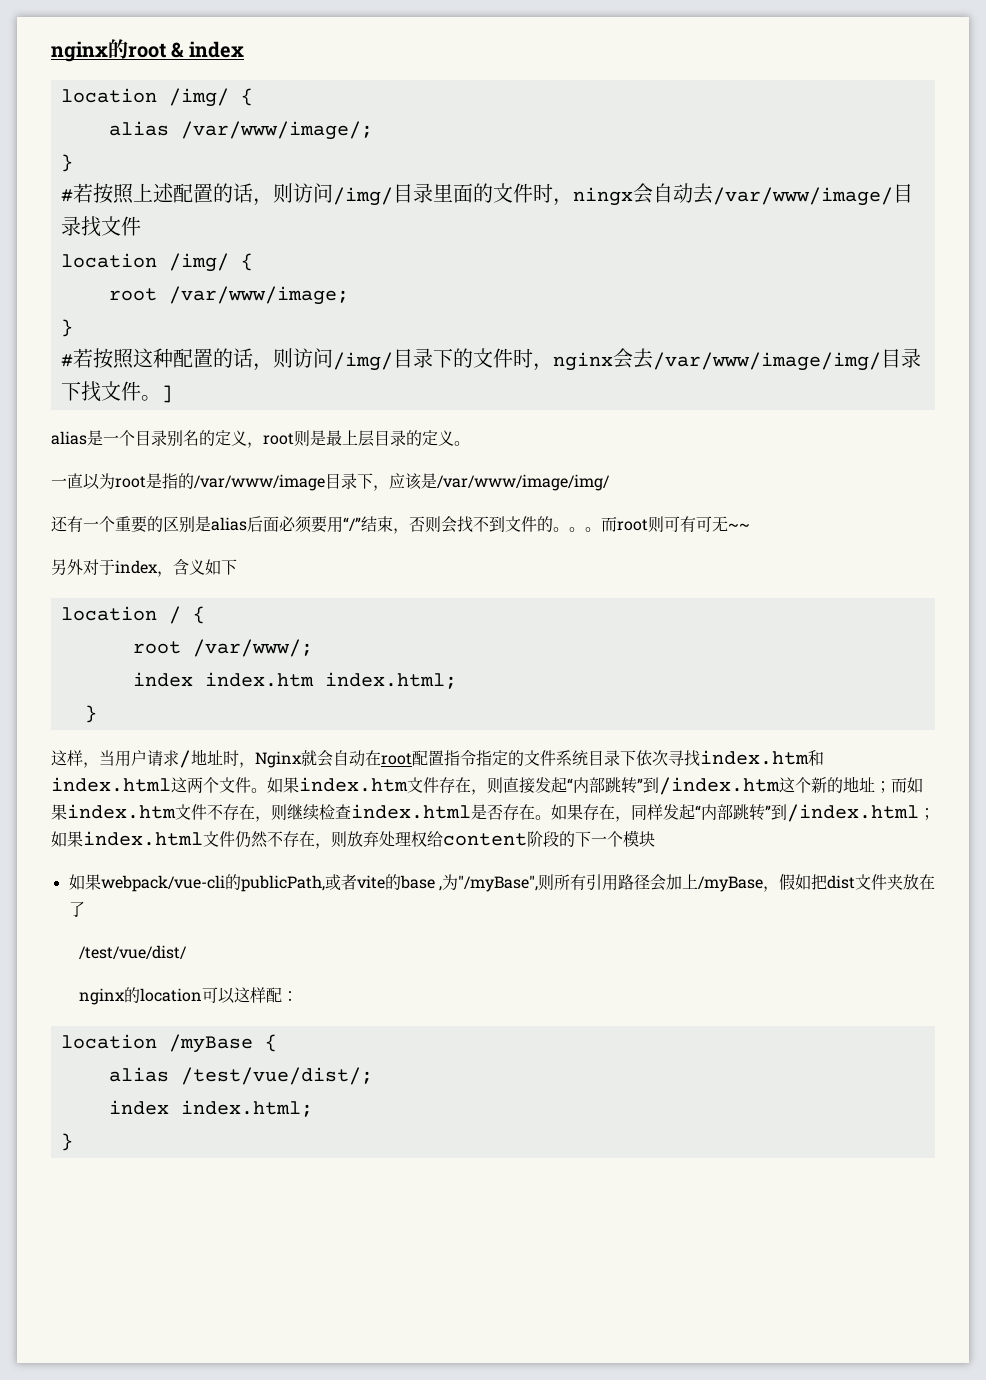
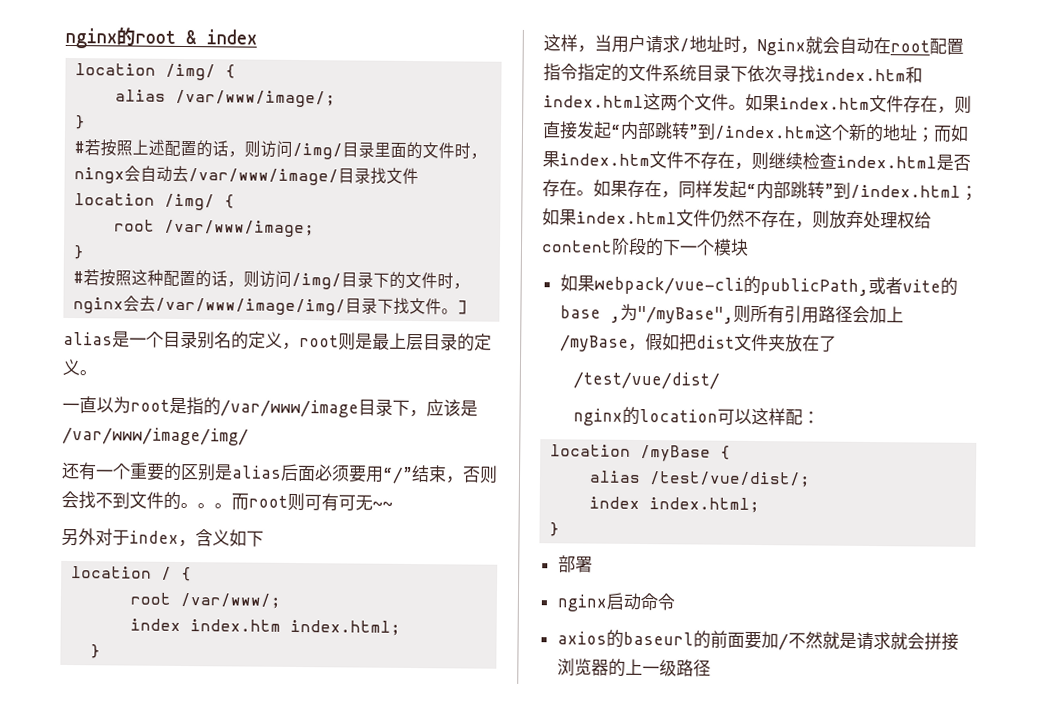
+ 部署
+ nginx启动命令
+ axios的baseurl的前面要加/不然就是请求就会拼接浏览器的上一级路径

